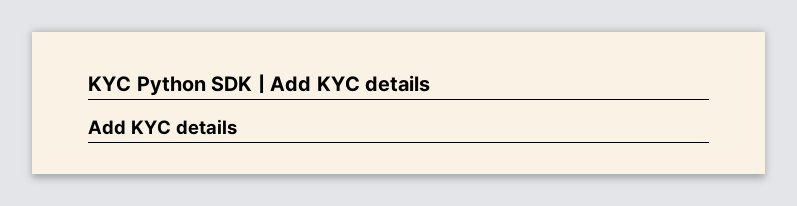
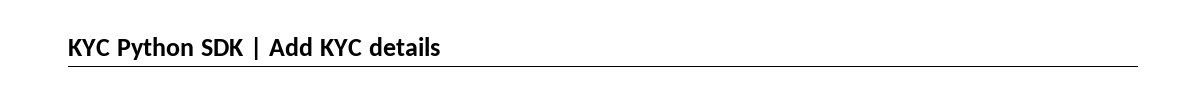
  KYC Python SDK | Add KYC details
- Add KYC details

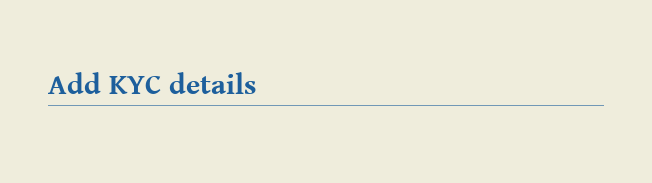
- KYC Python SDK | Add KYC details
+ Add KYC details

